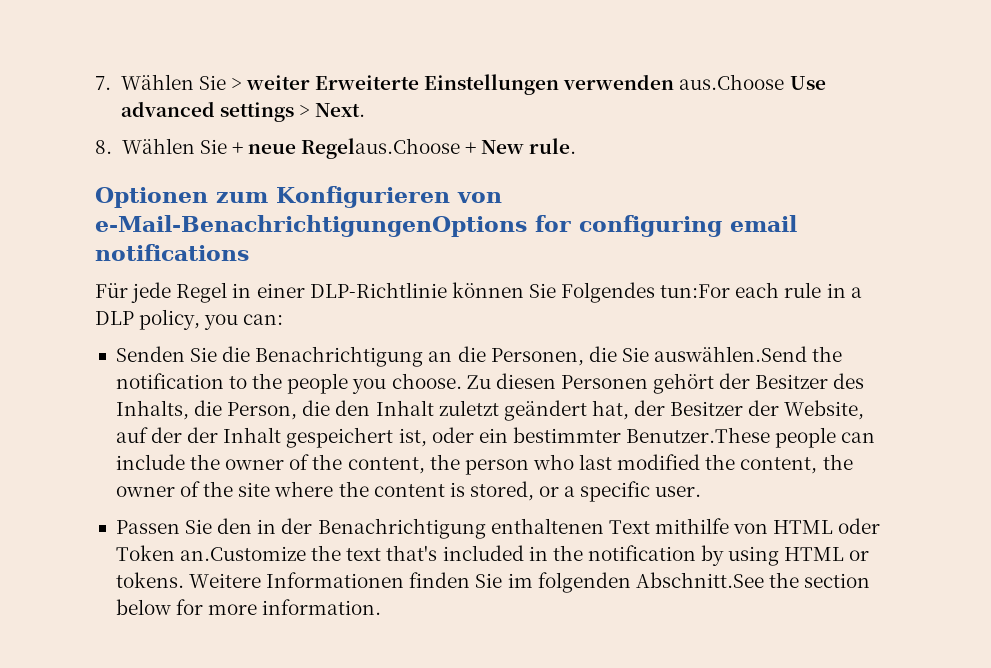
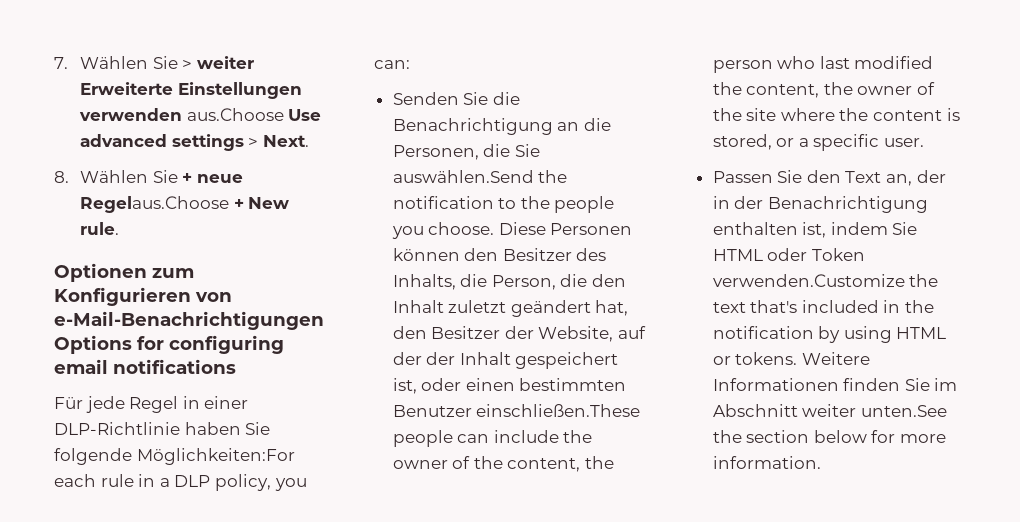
- Für jede Regel in einer DLP-Richtlinie können Sie Folgendes tun:For each rule in a DLP policy, you can:
+ Für jede Regel in einer DLP-Richtlinie haben Sie folgende Möglichkeiten:For each rule in a DLP policy, you can:
- Zu diesen Personen gehört der Besitzer des Inhalts, die Person, die den Inhalt zuletzt geändert hat, der Besitzer der Website, auf der der Inhalt gespeichert ist, oder ein bestimmter Benutzer.These people can include the owner of the content, the person who last modified the content, the owner of the site where the content is stored, or a specific user.
+ Diese Personen können den Besitzer des Inhalts, die Person, die den Inhalt zuletzt geändert hat, den Besitzer der Website, auf der der Inhalt gespeichert ist, oder einen bestimmten Benutzer einschließen.These people can include the owner of the content, the person who last modified the content, the owner of the site where the content is stored, or a specific user.
- Passen Sie den in der Benachrichtigung enthaltenen Text mithilfe von HTML oder Token an.Customize the text that's included in the notification by using HTML or tokens.
+ Passen Sie den Text an, der in der Benachrichtigung enthalten ist, indem Sie HTML oder Token verwenden.Customize the text that's included in the notification by using HTML or tokens.
- Weitere Informationen finden Sie im folgenden Abschnitt.See the section below for more information.
+ Weitere Informationen finden Sie im Abschnitt weiter unten.See the section below for more information.

